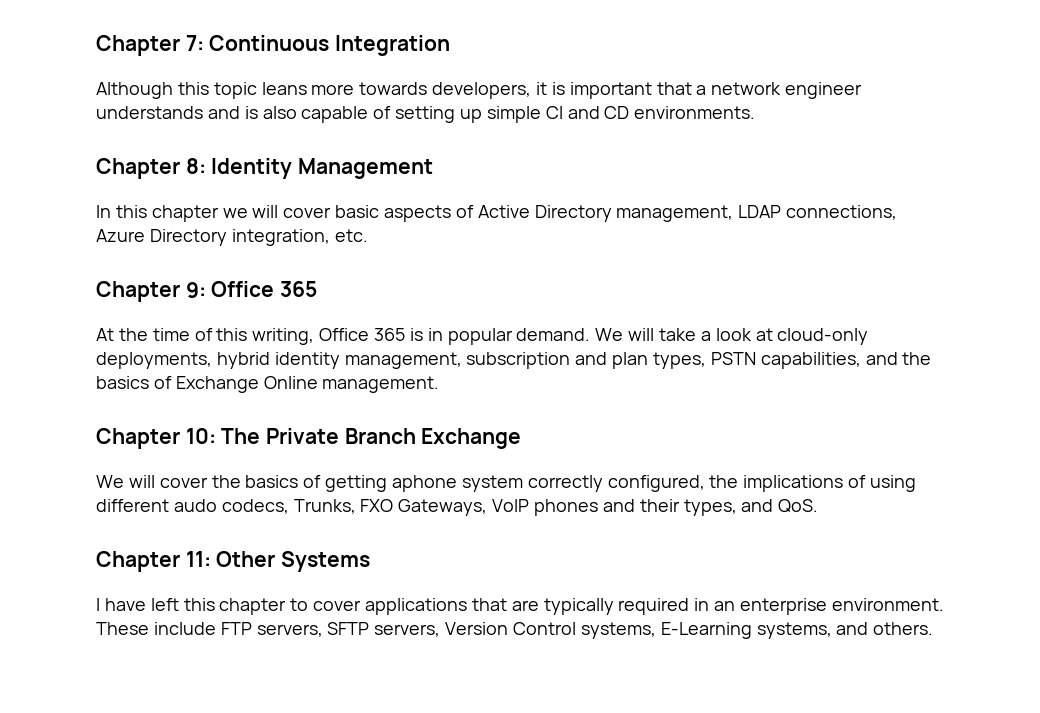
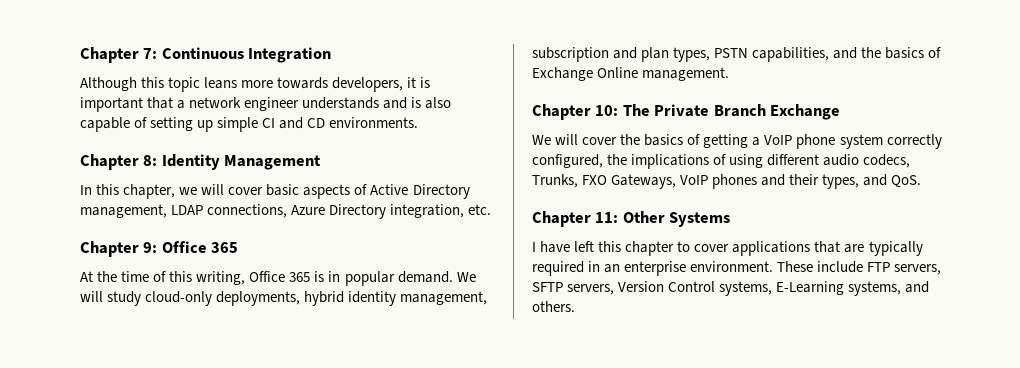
- In this chapter we will cover basic aspects of Active Directory management, LDAP connections, Azure Directory integration, etc.
+ In this chapter, we will cover basic aspects of Active Directory management, LDAP connections, Azure Directory integration, etc.
- We will take a look at cloud-only deployments, hybrid identity management, subscription and plan types, PSTN capabilities, and the basics of Exchange Online management.
+ We will study cloud-only deployments, hybrid identity management, subscription and plan types, PSTN capabilities, and the basics of Exchange Online management.
- We will cover the basics of getting aphone system correctly configured, the implications of using different audo codecs, Trunks, FXO Gateways, VoIP phones and their types, and QoS.
+ We will cover the basics of getting a VoIP phone system correctly configured, the implications of using different audio codecs, Trunks, FXO Gateways, VoIP phones and their types, and QoS.

